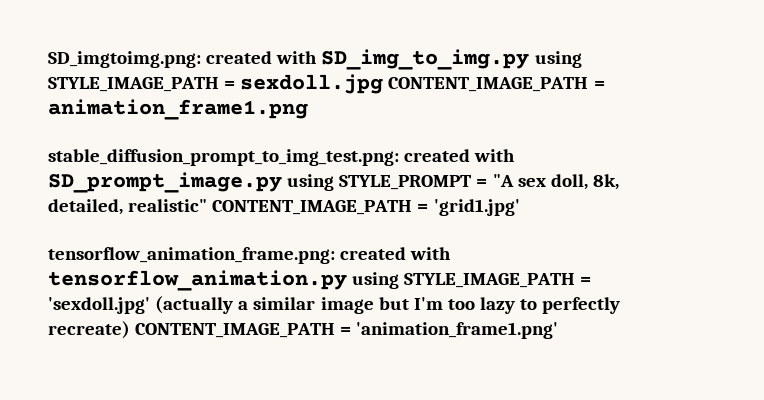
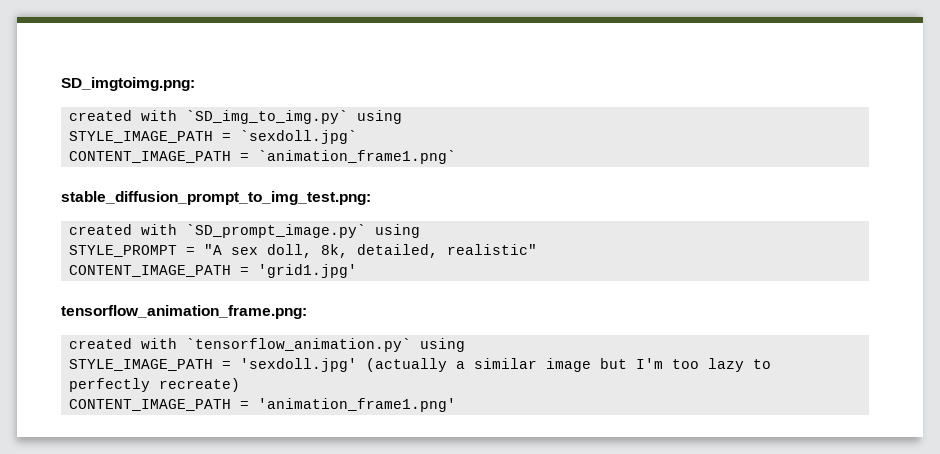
- SD_imgtoimg.png: created with SD_img_to_img.py using STYLE_IMAGE_PATH = sexdoll.jpg CONTENT_IMAGE_PATH = animation_frame1.png
+ SD_imgtoimg.png:
+ created with `SD_img_to_img.py` using
+ STYLE_IMAGE_PATH = `sexdoll.jpg`
+ CONTENT_IMAGE_PATH = `animation_frame1.png`
- stable_diffusion_prompt_to_img_test.png: created with SD_prompt_image.py using STYLE_PROMPT = "A sex doll, 8k, detailed, realistic" CONTENT_IMAGE_PATH = 'grid1.jpg'
+ stable_diffusion_prompt_to_img_test.png:
+ created with `SD_prompt_image.py` using
+ STYLE_PROMPT = "A sex doll, 8k, detailed, realistic"
+ CONTENT_IMAGE_PATH = 'grid1.jpg'
- tensorflow_animation_frame.png: created with tensorflow_animation.py using STYLE_IMAGE_PATH = 'sexdoll.jpg' (actually a similar image but I'm too lazy to perfectly recreate) CONTENT_IMAGE_PATH = 'animation_frame1.png'
+ tensorflow_animation_frame.png:
+ created with `tensorflow_animation.py` using
+ STYLE_IMAGE_PATH = 'sexdoll.jpg' (actually a similar image but I'm too lazy to perfectly recreate)
+ CONTENT_IMAGE_PATH = 'animation_frame1.png'

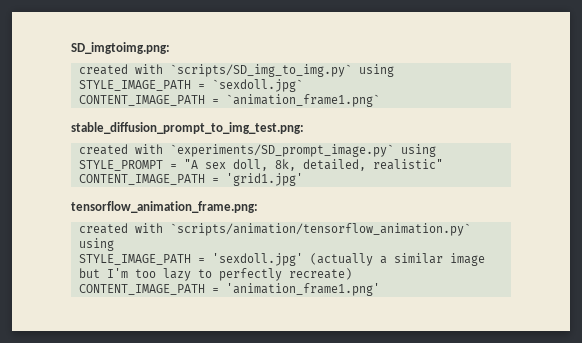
- created with `SD_img_to_img.py` using
+ created with `scripts/SD_img_to_img.py` using
- created with `SD_prompt_image.py` using
+ created with `experiments/SD_prompt_image.py` using
- created with `tensorflow_animation.py` using
+ created with `scripts/animation/tensorflow_animation.py` using

